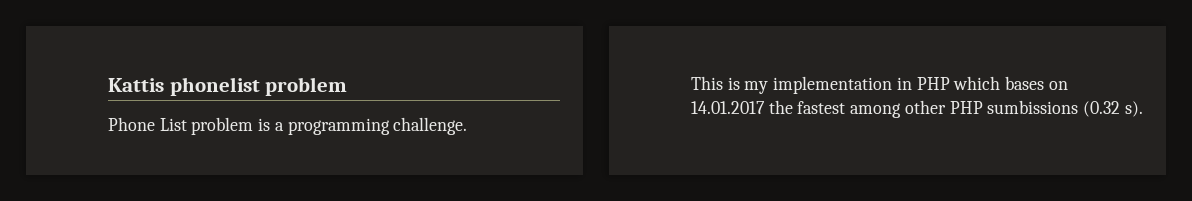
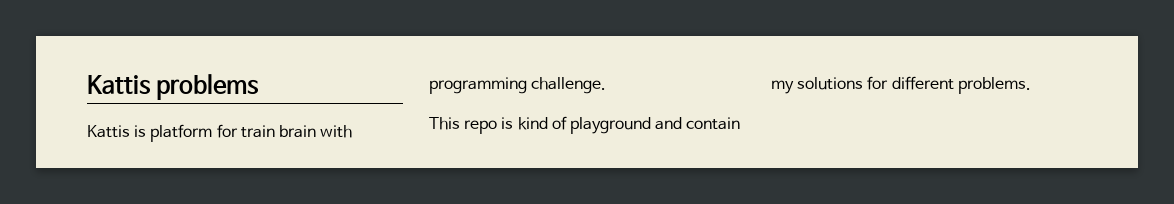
- Kattis phonelist problem
- Phone List problem is a programming challenge.
- This is my implementation in PHP which bases on 14.01.2017 the fastest among other PHP sumbissions (0.32 s).
+ Kattis problems
+ Kattis is platform for train brain with programming challenge.
+ This repo is kind of playground and contain my solutions for different problems.

